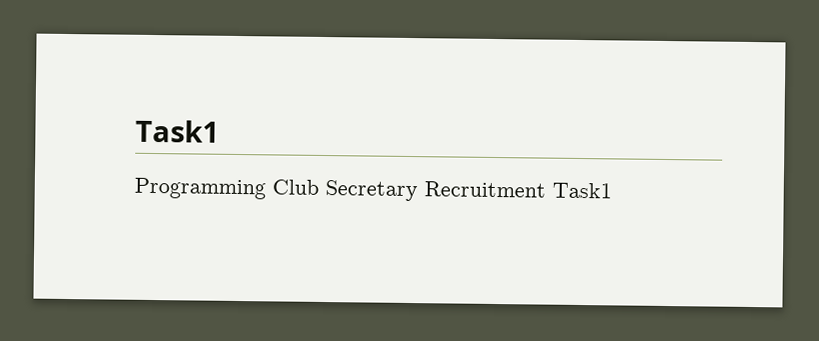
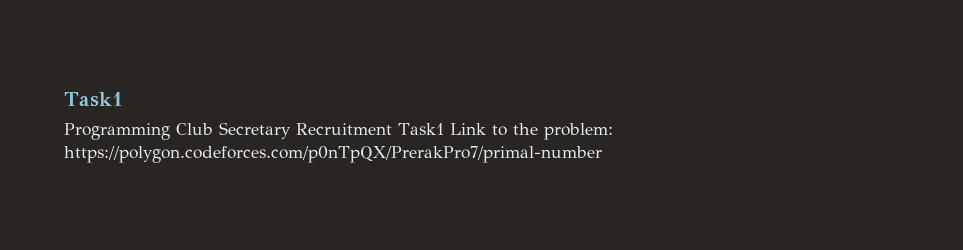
- Programming Club Secretary Recruitment Task1
+ Programming Club Secretary Recruitment Task1 Link to the problem: https://polygon.codeforces.com/p0nTpQX/PrerakPro7/primal-number

